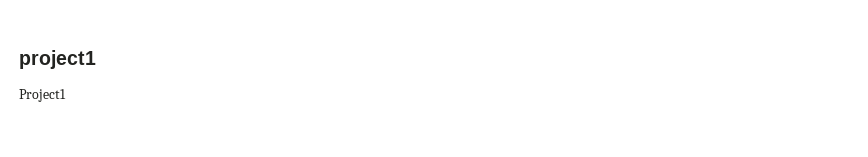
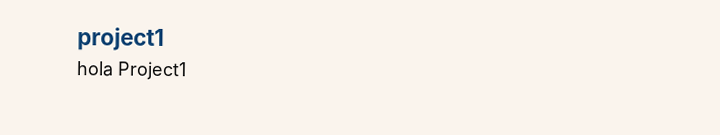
- Project1
+ hola Project1

